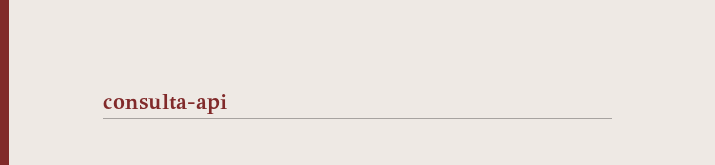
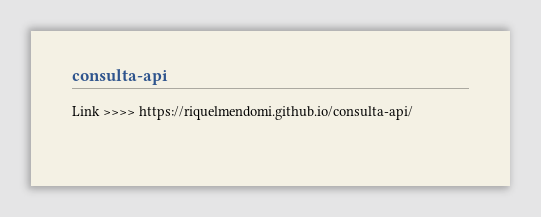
+ Link >>>> https://riquelmendomi.github.io/consulta-api/

